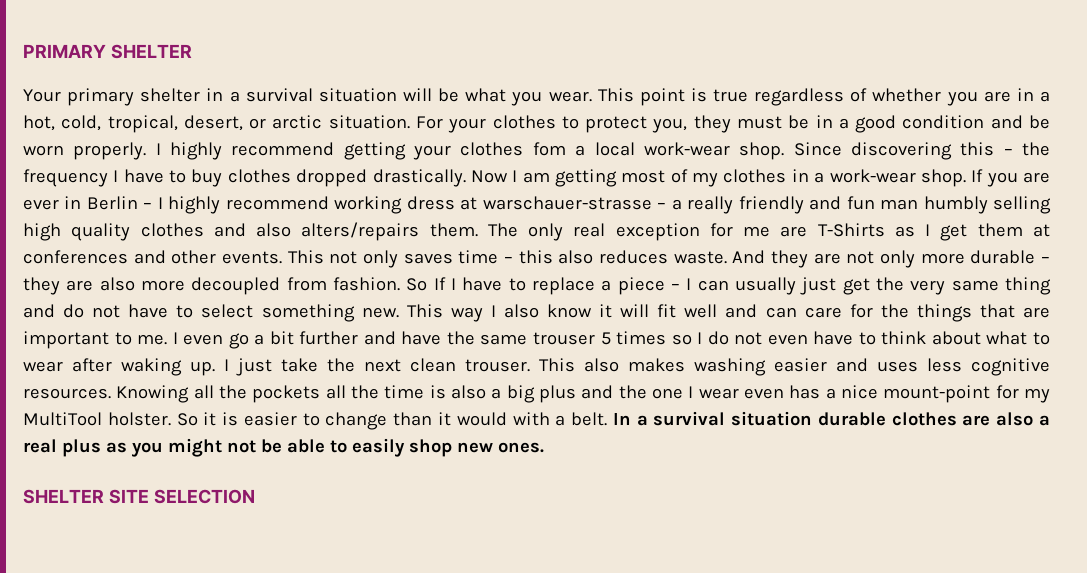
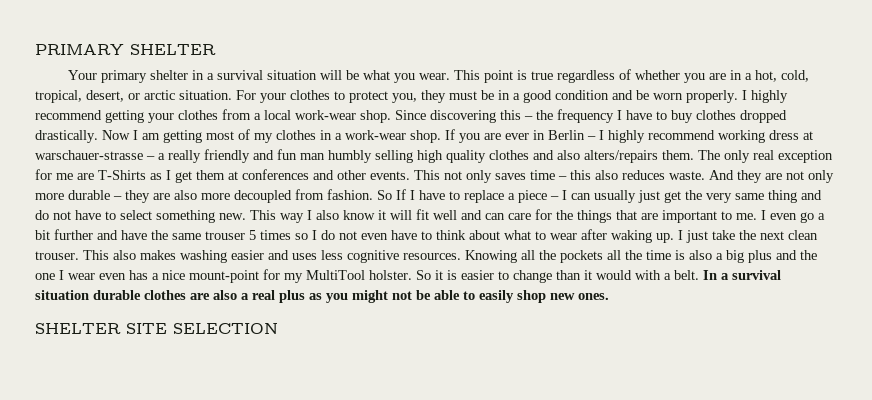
- I highly recommend getting your clothes fom a local work-wear shop.
+ I highly recommend getting your clothes from a local work-wear shop.

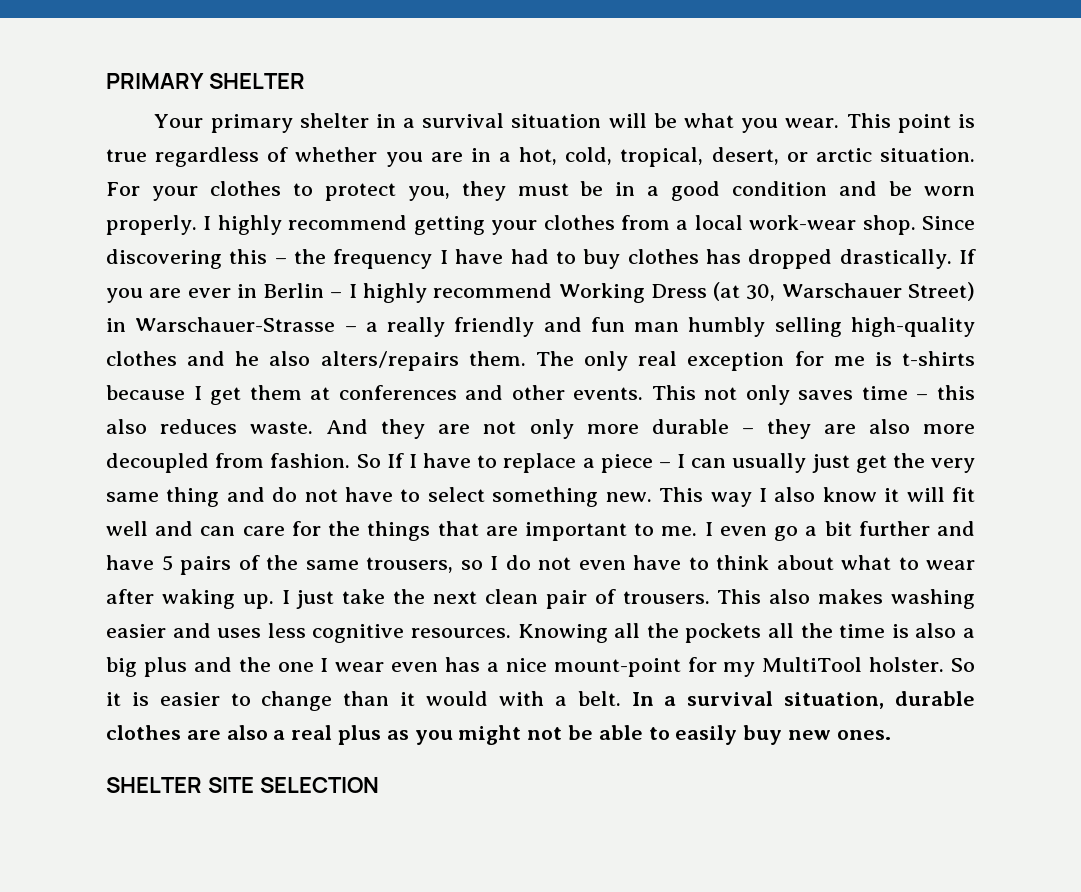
- Since discovering this – the frequency I have to buy clothes dropped drastically.
+ Since discovering this – the frequency I have had to buy clothes has dropped drastically.
- Now I am getting most of my clothes in a work-wear shop.
- If you are ever in Berlin – I highly recommend working dress at warschauer-strasse – a really friendly and fun man humbly selling high quality clothes and also alters/repairs them.
+ If you are ever in Berlin – I highly recommend Working Dress (at 30, Warschauer Street) in Warschauer-Strasse – a really friendly and fun man humbly selling high-quality clothes and he also alters/repairs them.
- The only real exception for me are T-Shirts as I get them at conferences and other events.
+ The only real exception for me is t-shirts because I get them at conferences and other events.
- I even go a bit further and have the same trouser 5 times so I do not even have to think about what to wear after waking up.
+ I even go a bit further and have 5 pairs of the same trousers, so I do not even have to think about what to wear after waking up.
- I just take the next clean trouser.
+ I just take the next clean pair of trousers.
- In a survival situation durable clothes are also a real plus as you might not be able to easily shop new ones.
+ In a survival situation, durable clothes are also a real plus as you might not be able to easily buy new ones.

